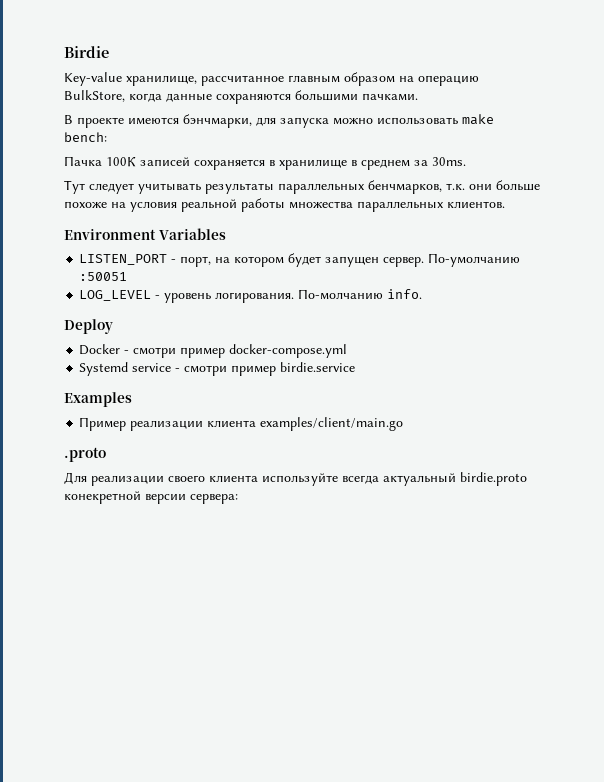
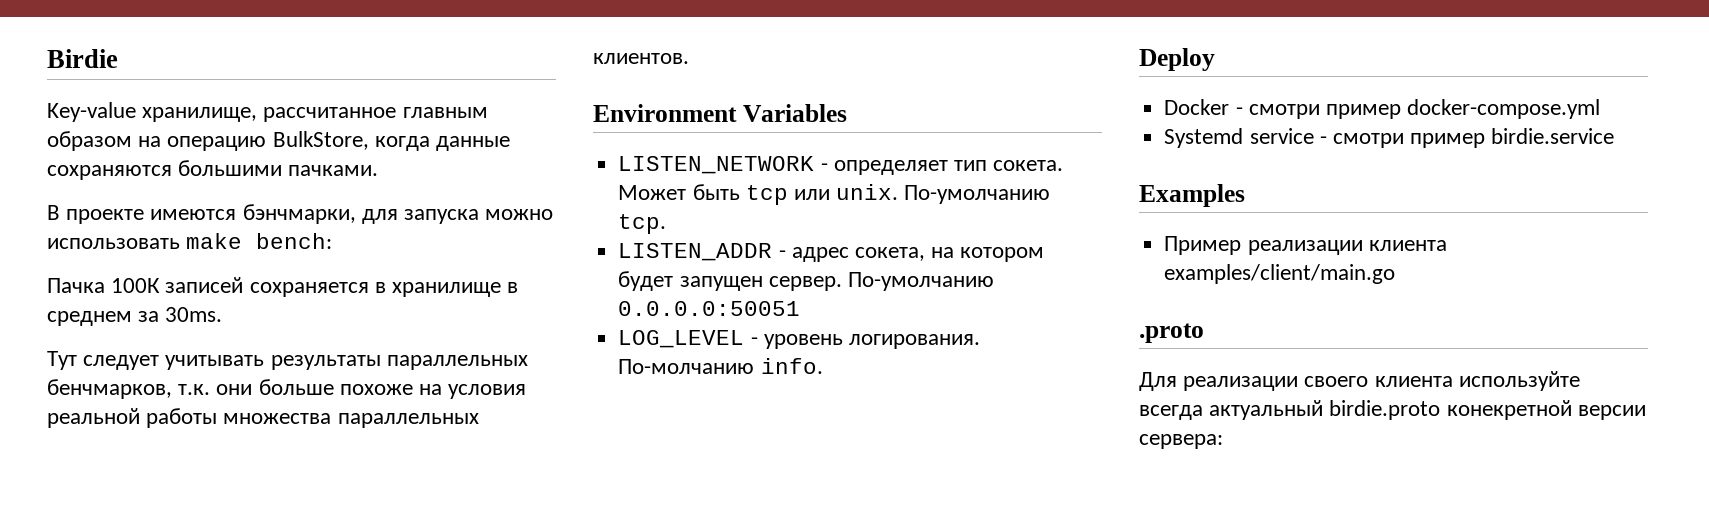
- LISTEN_PORT - порт, на котором будет запущен сервер.
+ LISTEN_NETWORK - определяет тип сокета. Может быть tcp или unix. По-умолчанию tcp.
+ LISTEN_ADDR - адрес сокета, на котором будет запущен сервер.
- По-умолчанию :50051
+ По-умолчанию 0.0.0.0:50051

